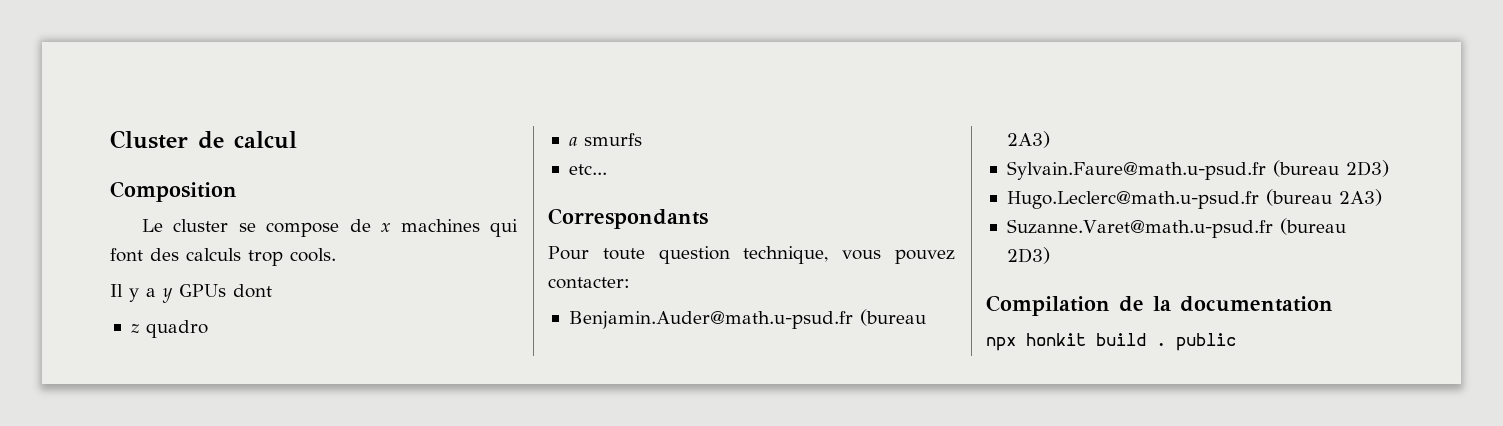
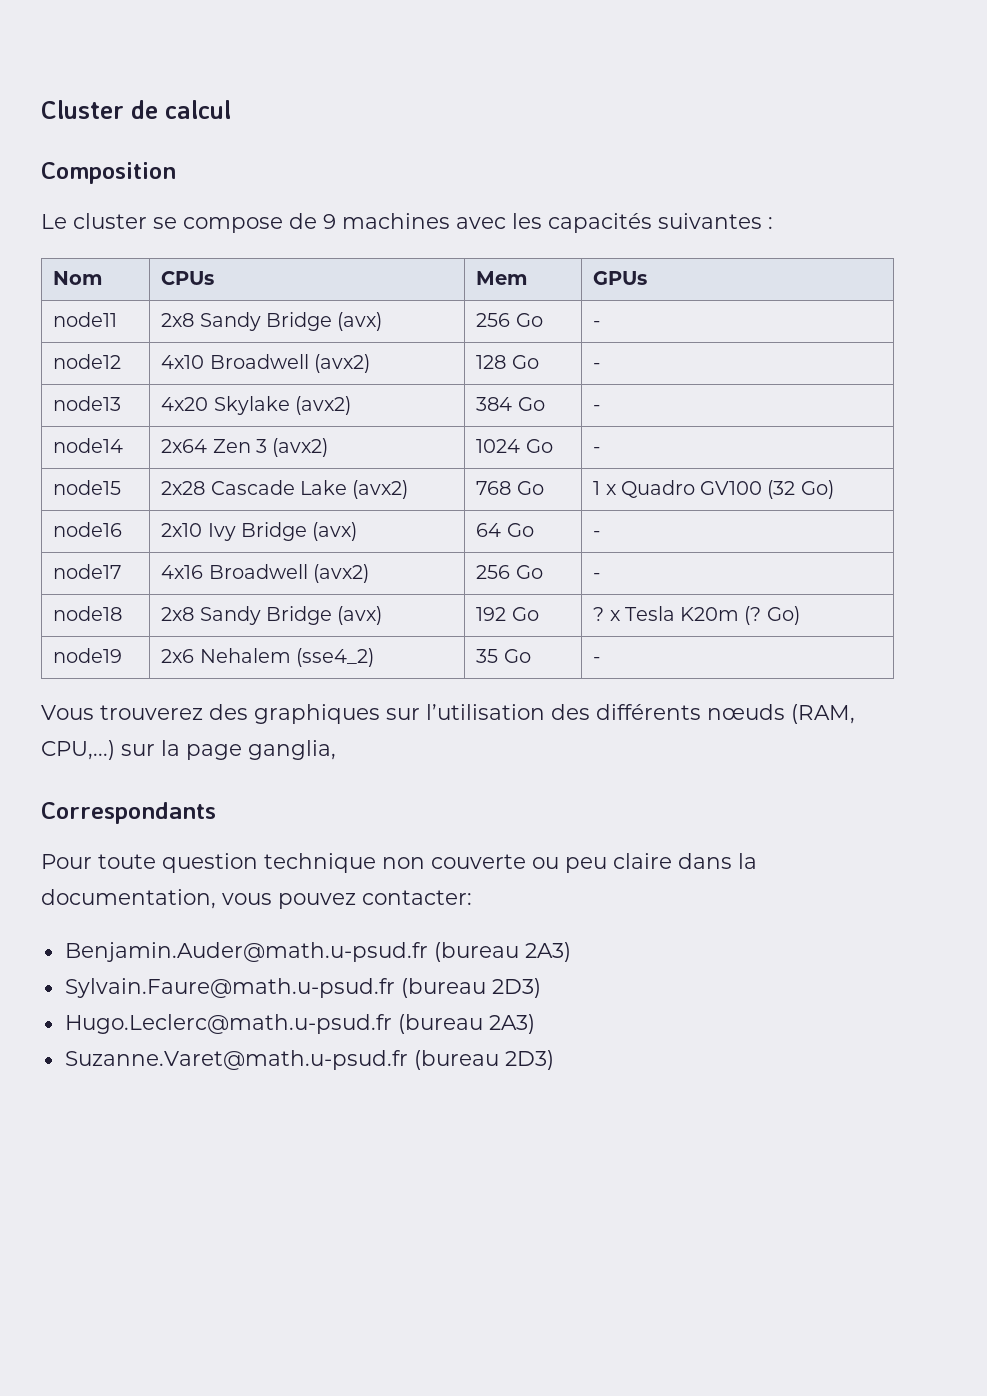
- Le cluster se compose de x machines qui font des calculs trop cools.
- Il y a y GPUs dont
- z quadro
- a smurfs
- etc...
+ Le cluster se compose de 9 machines avec les capacités suivantes :
+ Nom | CPUs | Mem | GPUs
+ node11 | 2x8 Sandy Bridge (avx) | 256 Go | -
+ node12 | 4x10 Broadwell (avx2) | 128 Go | -
+ node13 | 4x20 Skylake (avx2) | 384 Go | -
+ node14 | 2x64 Zen 3 (avx2) | 1024 Go | -
+ node15 | 2x28 Cascade Lake (avx2) | 768 Go | 1 x Quadro GV100 (32 Go)
+ node16 | 2x10 Ivy Bridge (avx) | 64 Go | -
+ node17 | 4x16 Broadwell (avx2) | 256 Go | -
+ node18 | 2x8 Sandy Bridge (avx) | 192 Go | ? x Tesla K20m (? Go)
+ node19 | 2x6 Nehalem (sse4_2) | 35 Go | -
+ Vous trouverez des graphiques sur l’utilisation des différents nœuds (RAM, CPU,...) sur la page ganglia,
  Correspondants
- Pour toute question technique, vous pouvez contacter:
+ Pour toute question technique non couverte ou peu claire dans la documentation, vous pouvez contacter:
- Compilation de la documentation
- npx honkit build . public

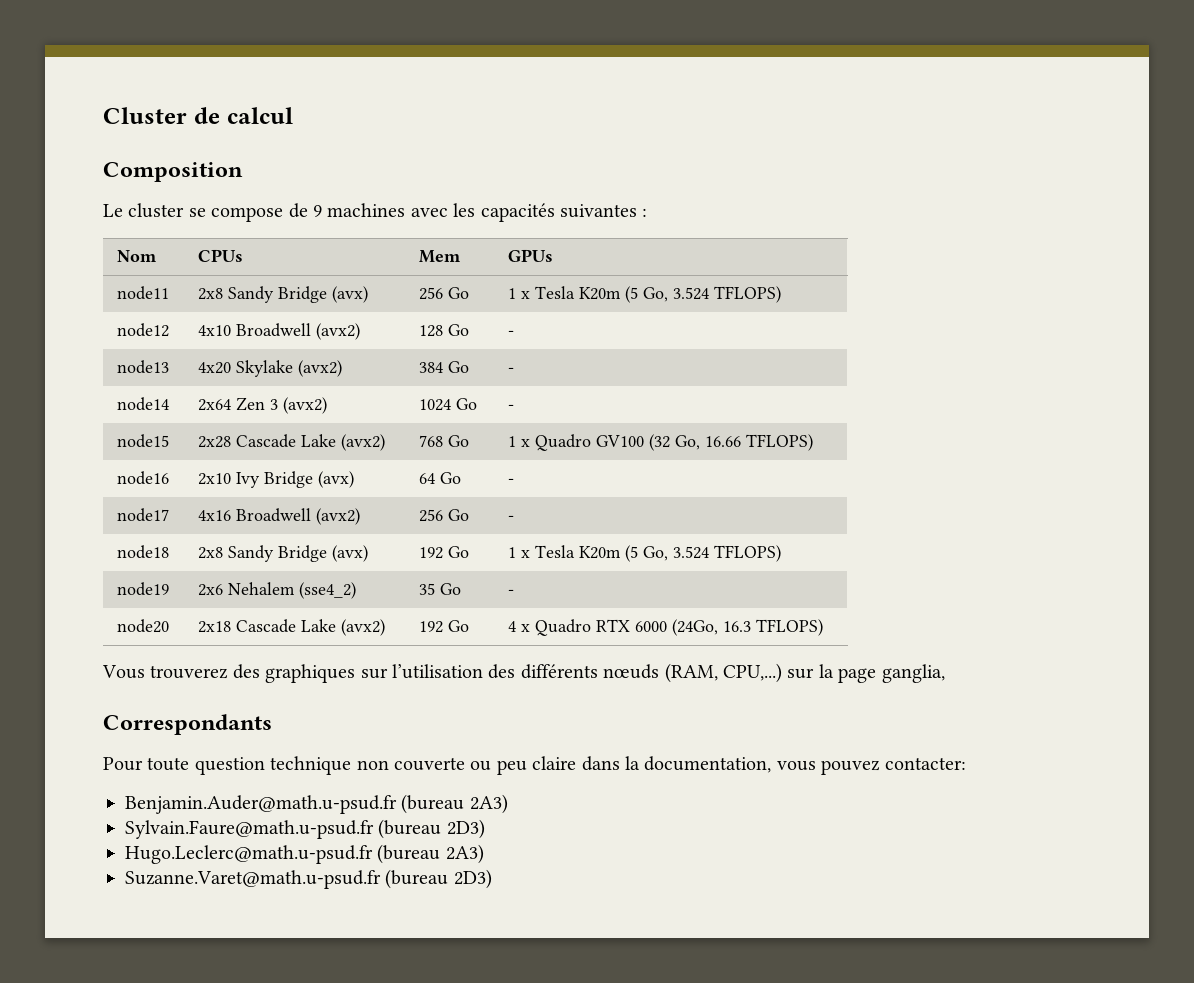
- node11 | 2x8 Sandy Bridge (avx) | 256 Go | -
+ node11 | 2x8 Sandy Bridge (avx) | 256 Go | 1 x Tesla K20m (5 Go, 3.524 TFLOPS)
- node15 | 2x28 Cascade Lake (avx2) | 768 Go | 1 x Quadro GV100 (32 Go)
+ node15 | 2x28 Cascade Lake (avx2) | 768 Go | 1 x Quadro GV100 (32 Go, 16.66 TFLOPS)
- node18 | 2x8 Sandy Bridge (avx) | 192 Go | ? x Tesla K20m (? Go)
+ node18 | 2x8 Sandy Bridge (avx) | 192 Go | 1 x Tesla K20m (5 Go, 3.524 TFLOPS)
+ node20 | 2x18 Cascade Lake (avx2) | 192 Go | 4 x Quadro RTX 6000 (24Go, 16.3 TFLOPS)

